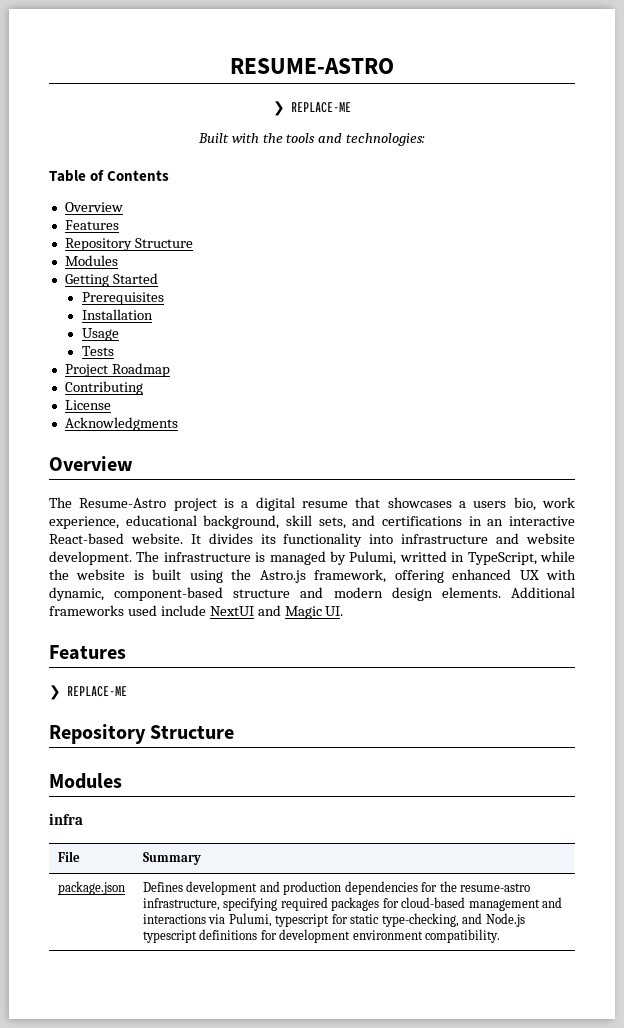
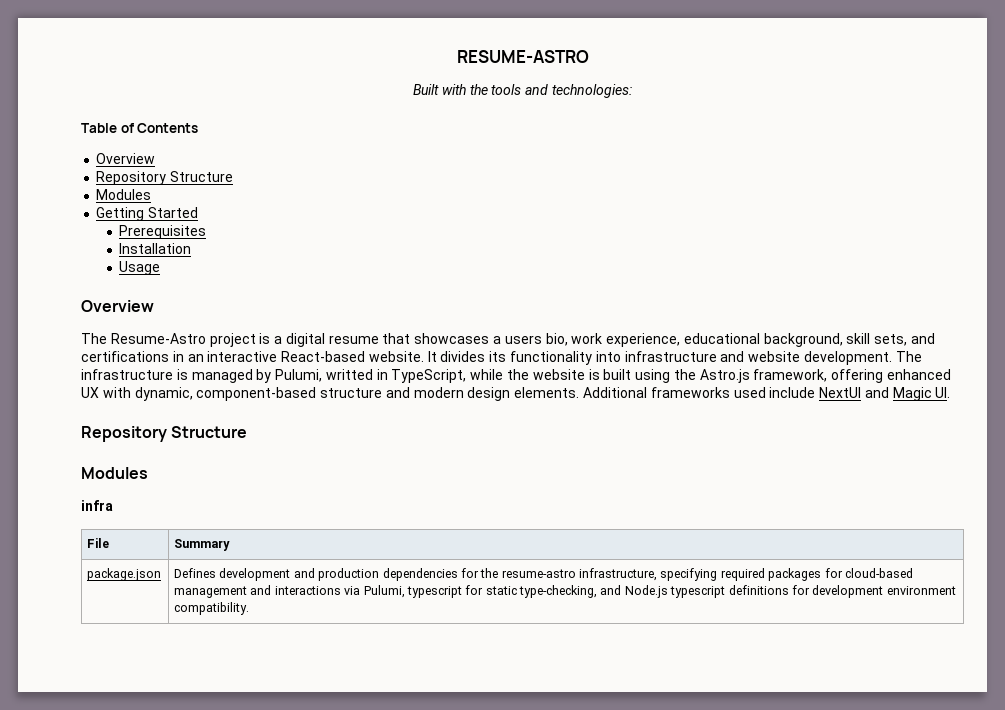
  RESUME-ASTRO
- ❯ REPLACE-ME
  Table of Contents
  Overview
- Features
- Tests
- Project Roadmap
- Contributing
- License
- Acknowledgments
  Additional frameworks used include NextUI and Magic UI.
- Features
- ❯ REPLACE-ME

